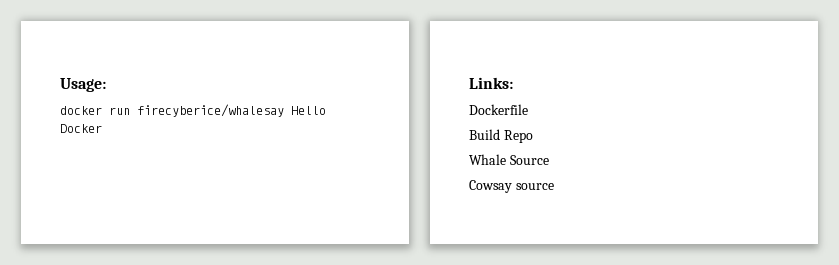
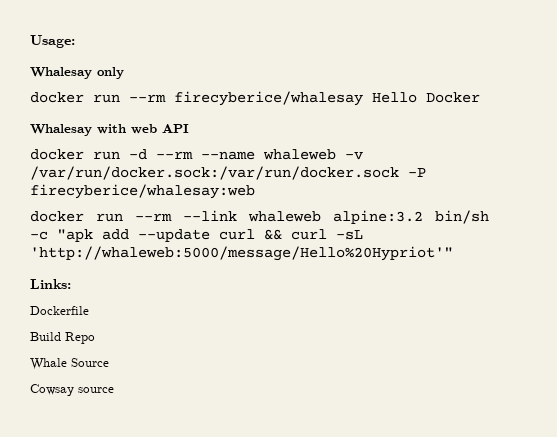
- docker run firecyberice/whalesay Hello Docker
+ Whalesay only
+ docker run --rm firecyberice/whalesay Hello Docker
+ Whalesay with web API
+ docker run -d --rm --name whaleweb -v /var/run/docker.sock:/var/run/docker.sock -P firecyberice/whalesay:web
+ docker run --rm --link whaleweb alpine:3.2 bin/sh -c "apk add --update curl && curl -sL 'http://whaleweb:5000/message/Hello%20Hypriot'"

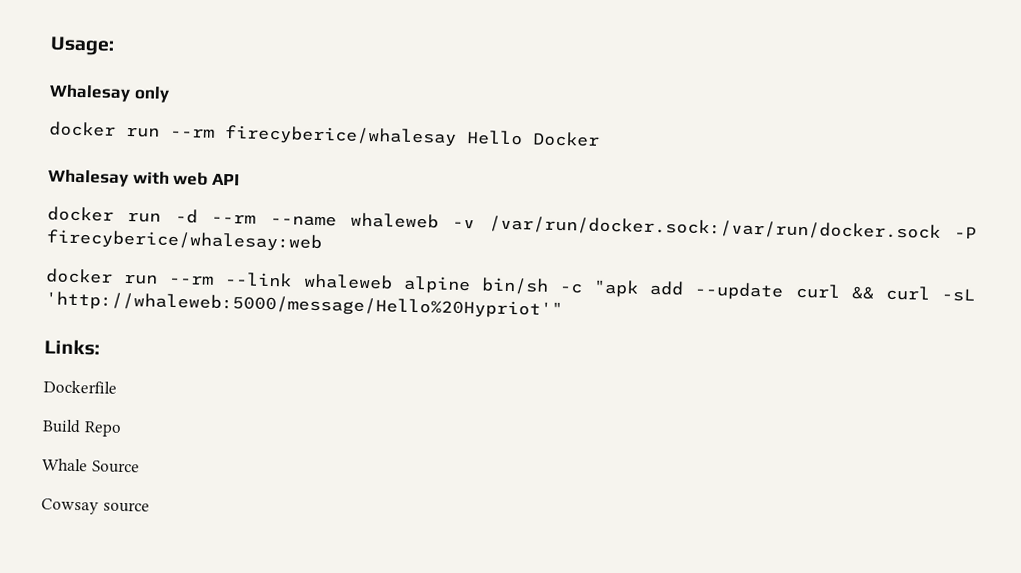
- docker run --rm --link whaleweb alpine:3.2 bin/sh -c "apk add --update curl && curl -sL 'http://whaleweb:5000/message/Hello%20Hypriot'"
+ docker run --rm --link whaleweb alpine bin/sh -c "apk add --update curl && curl -sL 'http://whaleweb:5000/message/Hello%20Hypriot'"

